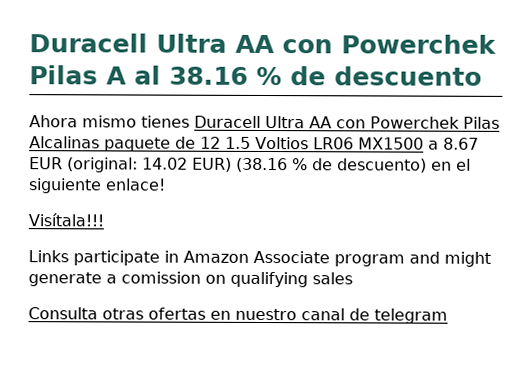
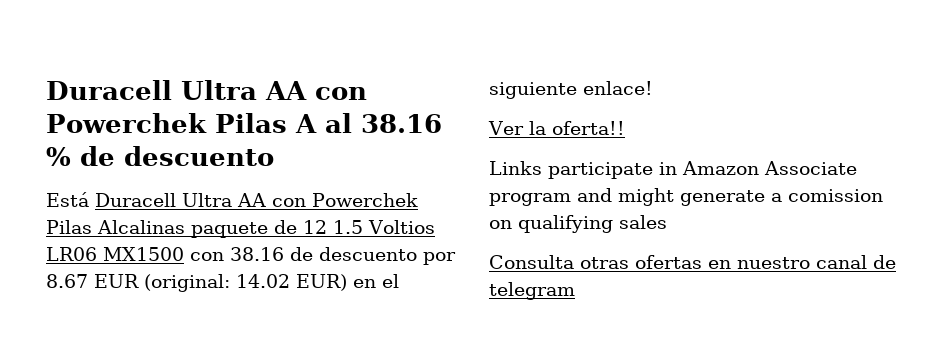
- Ahora mismo tienes Duracell Ultra AA con Powerchek Pilas Alcalinas paquete de 12 1.5 Voltios LR06 MX1500 a 8.67 EUR (original: 14.02 EUR) (38.16 % de descuento) en el siguiente enlace!
+ Está Duracell Ultra AA con Powerchek Pilas Alcalinas paquete de 12 1.5 Voltios LR06 MX1500 con 38.16 de descuento por 8.67 EUR (original: 14.02 EUR) en el siguiente enlace!
- Visítala!!!
+ Ver la oferta!!

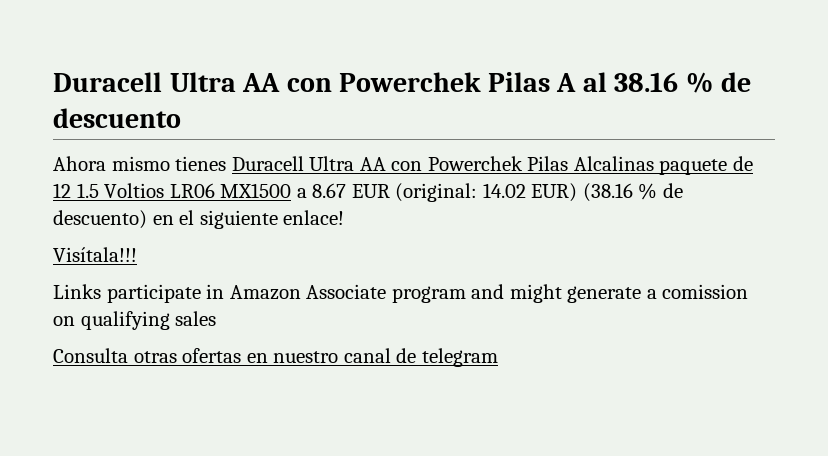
- Está Duracell Ultra AA con Powerchek Pilas Alcalinas paquete de 12 1.5 Voltios LR06 MX1500 con 38.16 de descuento por 8.67 EUR (original: 14.02 EUR) en el siguiente enlace!
+ Ahora mismo tienes Duracell Ultra AA con Powerchek Pilas Alcalinas paquete de 12 1.5 Voltios LR06 MX1500 a 8.67 EUR (original: 14.02 EUR) (38.16 % de descuento) en el siguiente enlace!
- Ver la oferta!!
+ Visítala!!!

